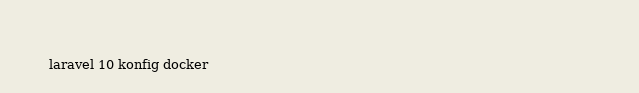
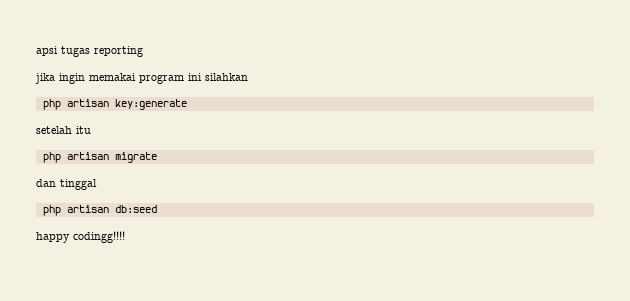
- laravel 10 konfig docker
+ apsi tugas reporting
+ jika ingin memakai program ini silahkan
+ php artisan key:generate
+ setelah itu
+ php artisan migrate
+ dan tinggal
+ php artisan db:seed
+ happy codingg!!!!

